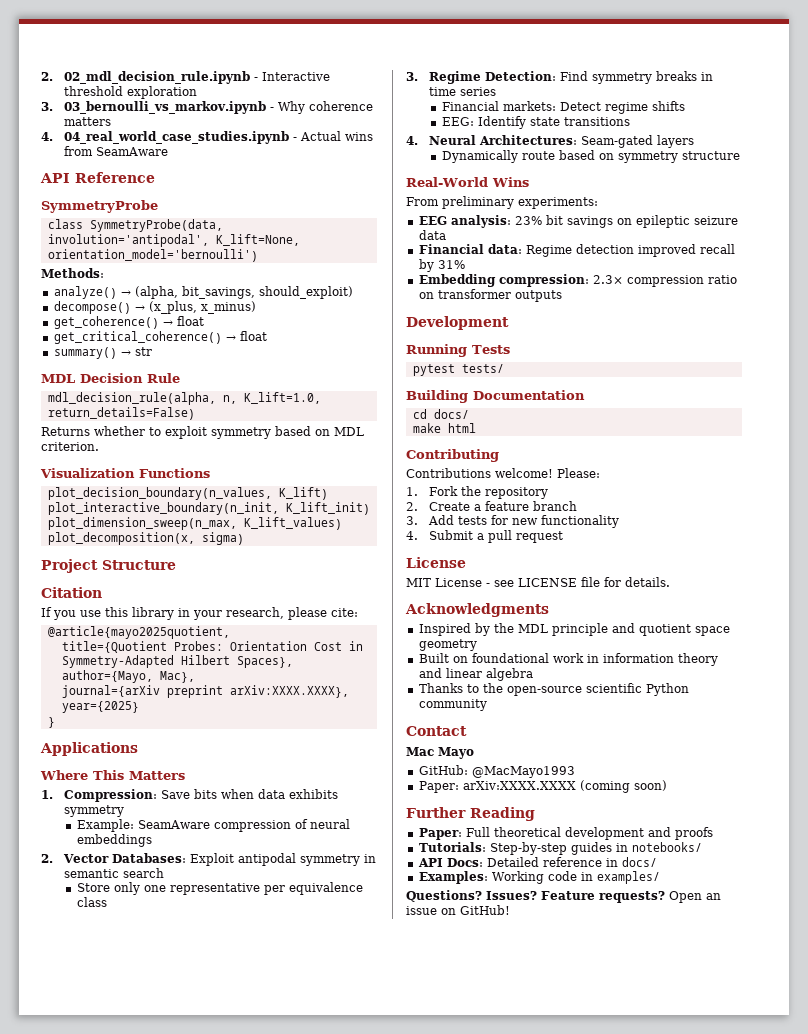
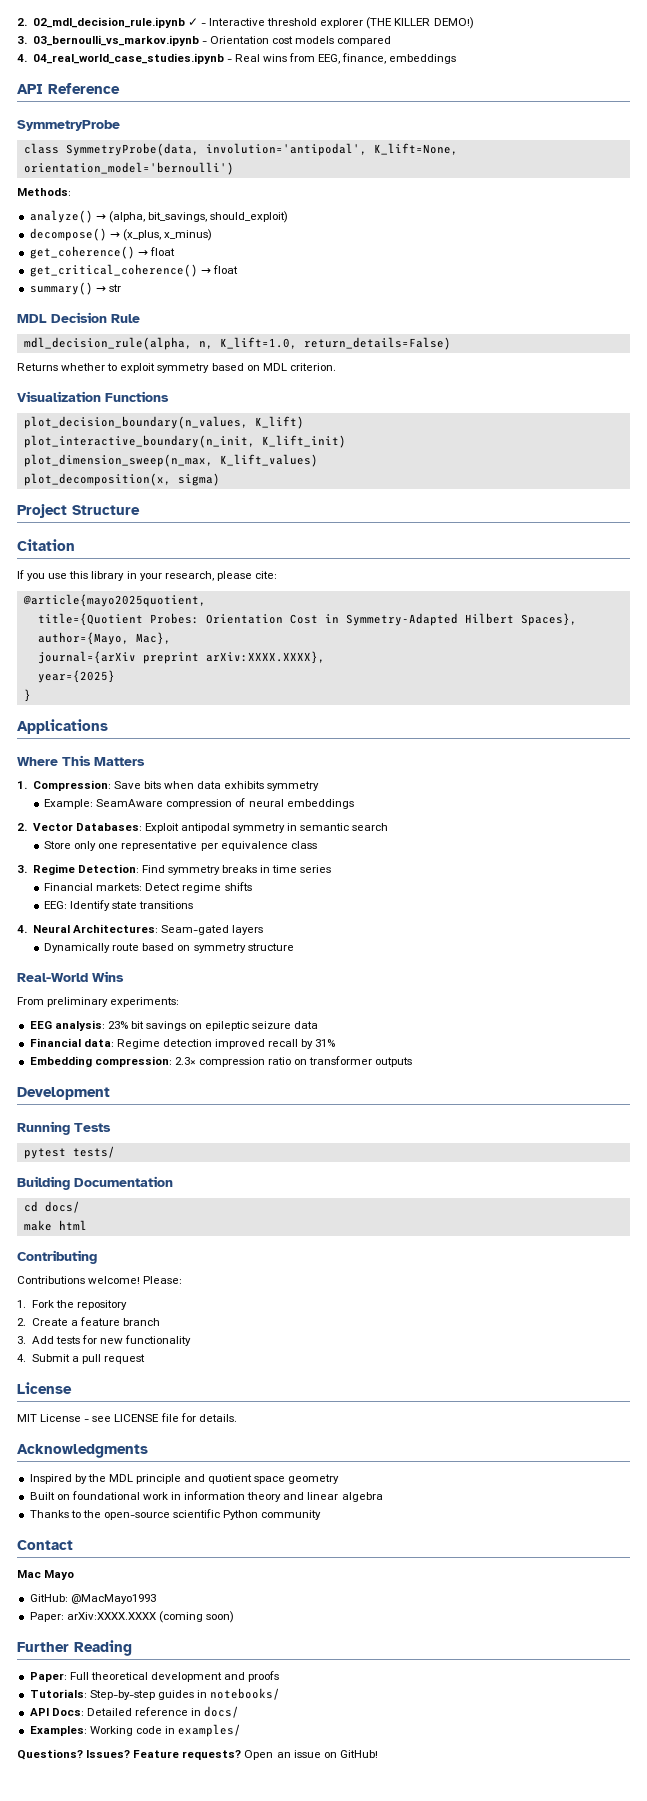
- 2. 02_mdl_decision_rule.ipynb - Interactive threshold exploration
+ 2. 02_mdl_decision_rule.ipynb ✓ - Interactive threshold explorer (THE KILLER DEMO!)
- 3. 03_bernoulli_vs_markov.ipynb - Why coherence matters
+ 3. 03_bernoulli_vs_markov.ipynb - Orientation cost models compared
- 4. 04_real_world_case_studies.ipynb - Actual wins from SeamAware
+ 4. 04_real_world_case_studies.ipynb - Real wins from EEG, finance, embeddings

